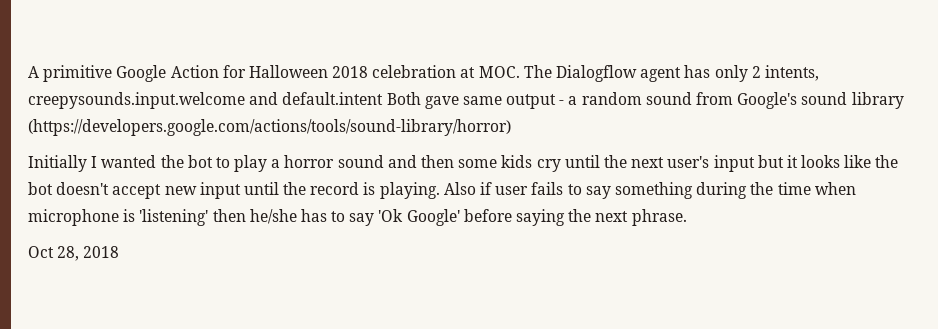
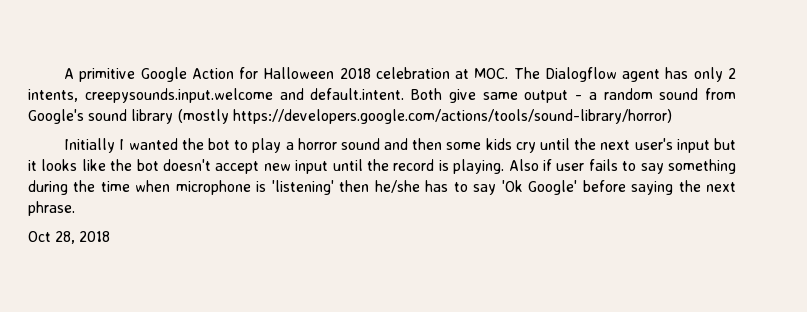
- A primitive Google Action for Halloween 2018 celebration at MOC. The Dialogflow agent has only 2 intents, creepysounds.input.welcome and default.intent Both gave same output - a random sound from Google's sound library (https://developers.google.com/actions/tools/sound-library/horror)
+ A primitive Google Action for Halloween 2018 celebration at MOC. The Dialogflow agent has only 2 intents, creepysounds.input.welcome and default.intent. Both give same output - a random sound from Google's sound library (mostly https://developers.google.com/actions/tools/sound-library/horror)

